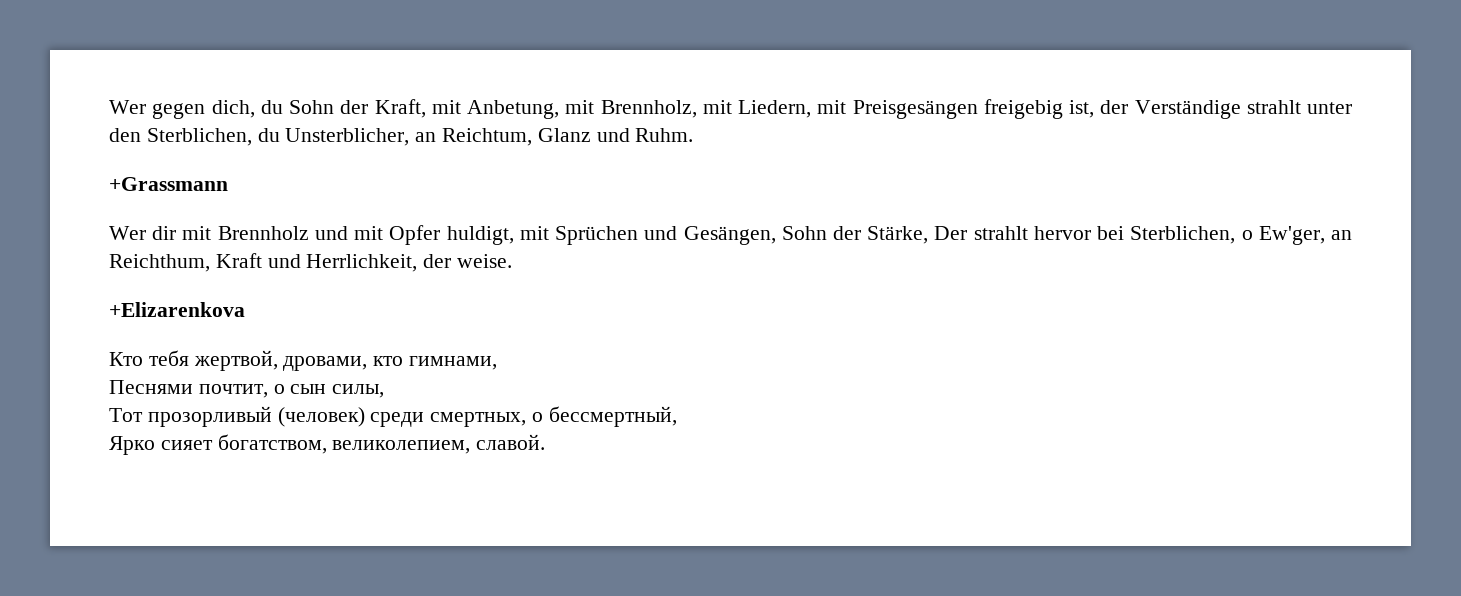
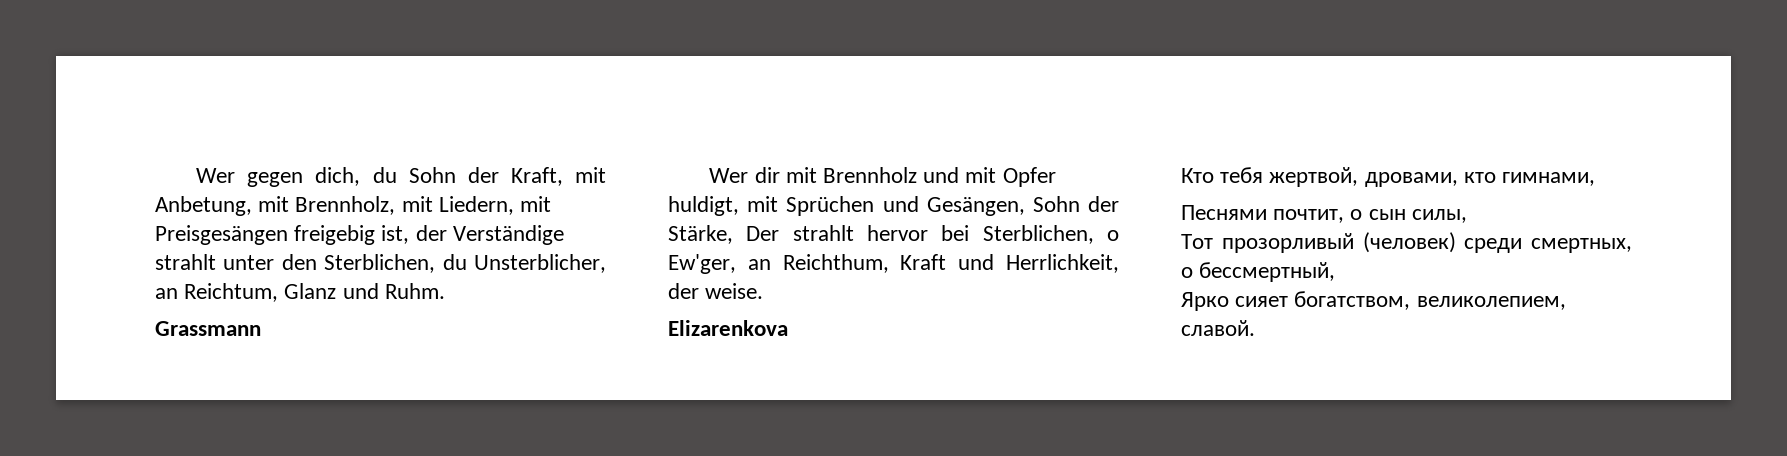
- +Grassmann
+ Grassmann
- +Elizarenkova
+ Elizarenkova

